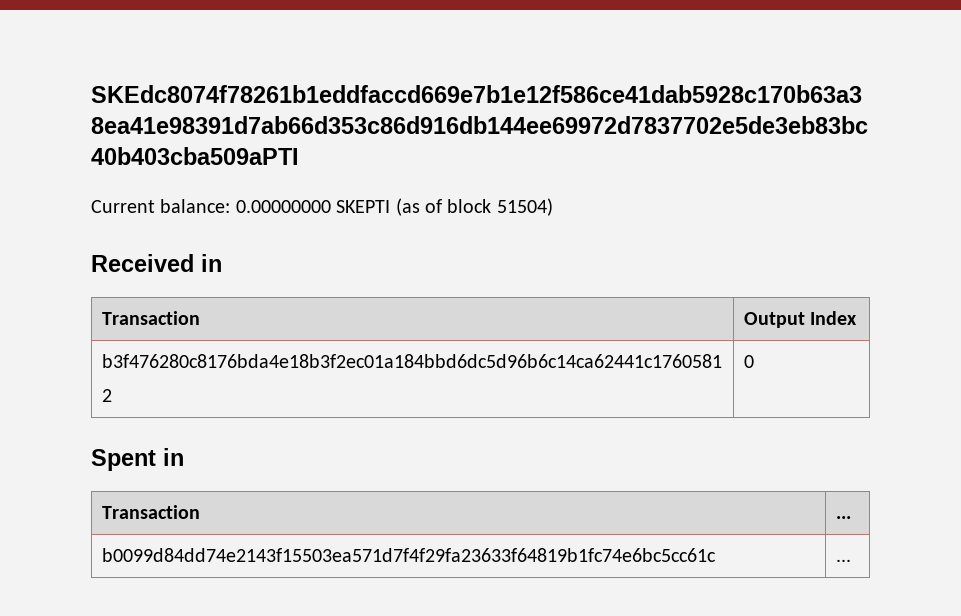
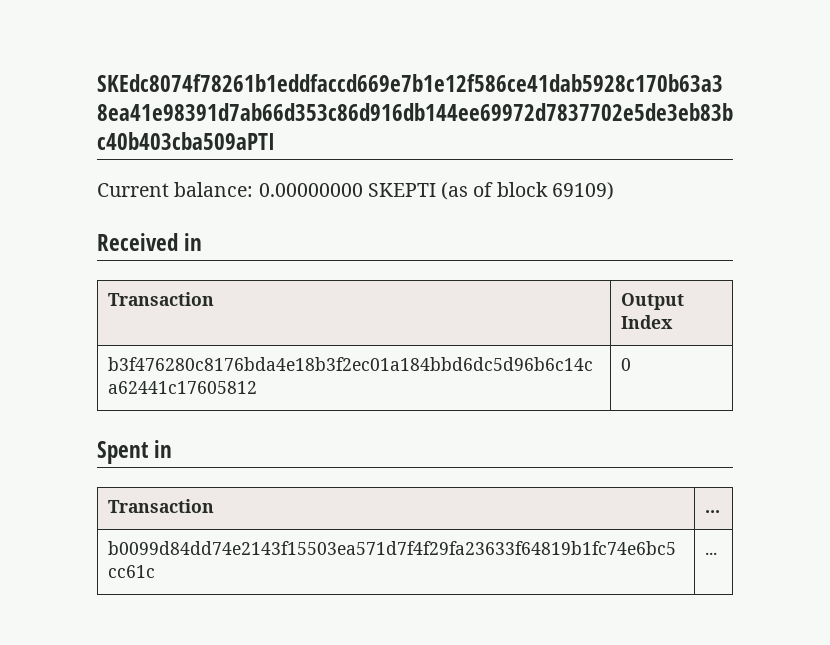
- Current balance: 0.00000000 SKEPTI (as of block 51504)
+ Current balance: 0.00000000 SKEPTI (as of block 69109)

